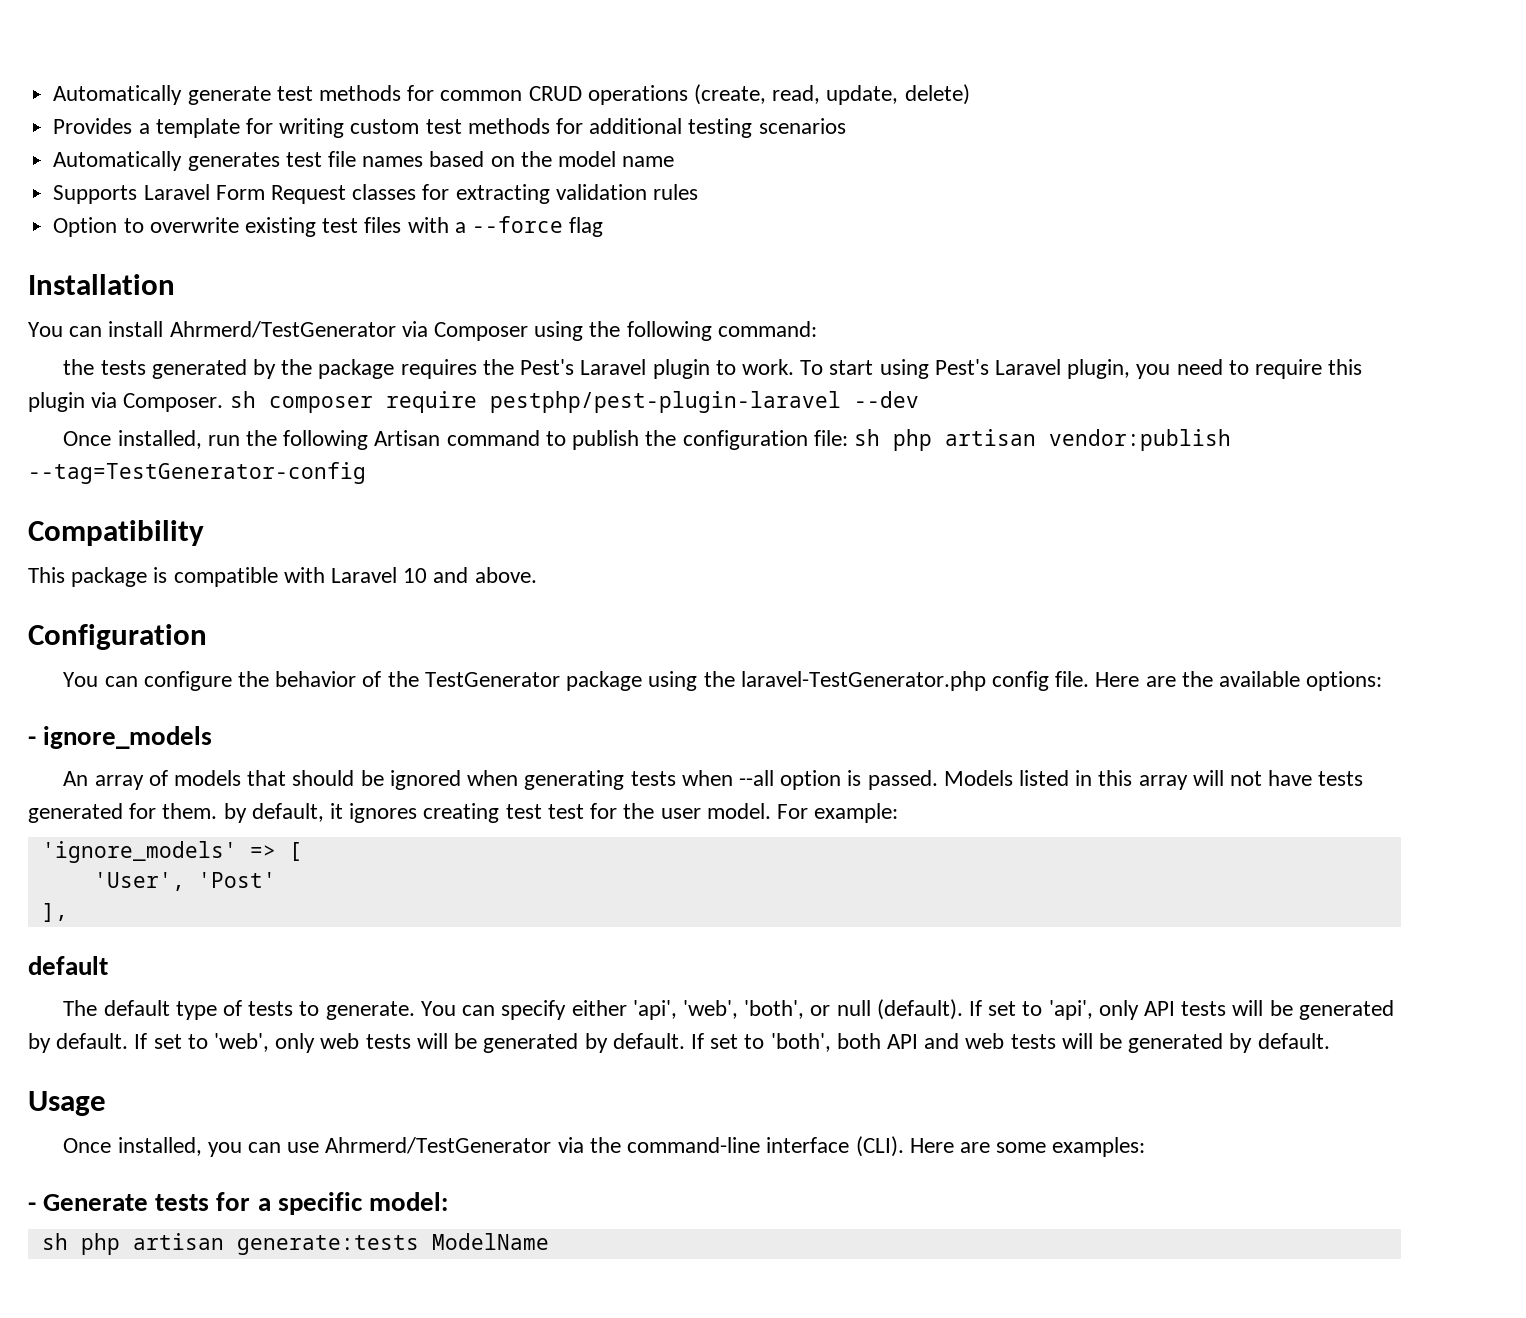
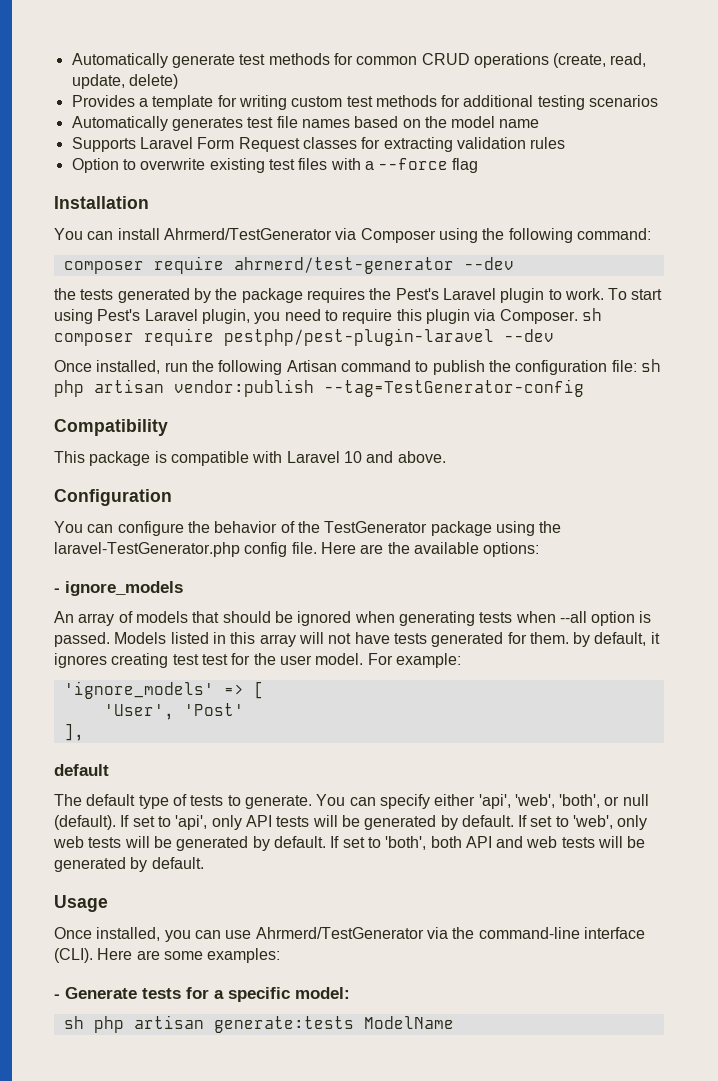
+ composer require ahrmerd/test-generator --dev

